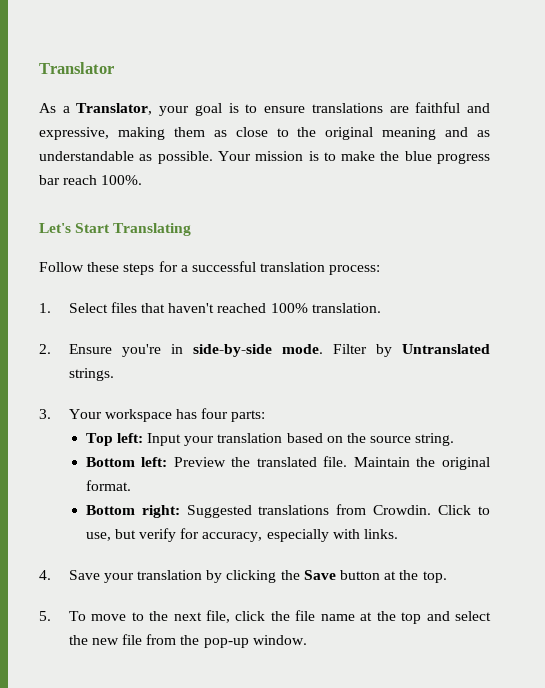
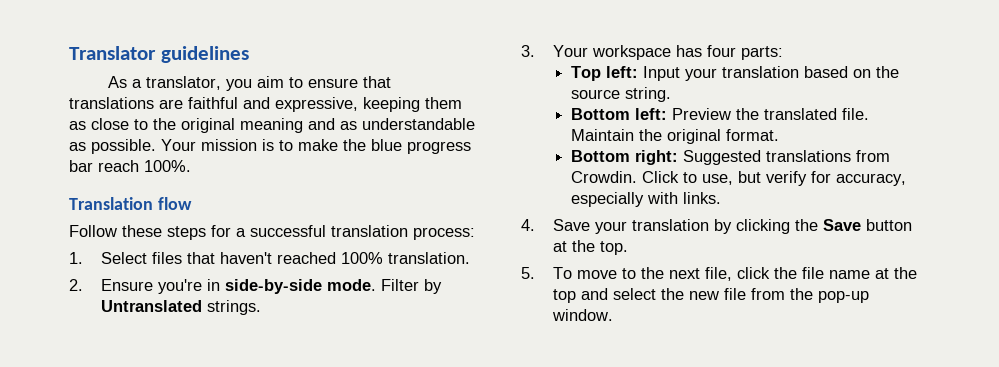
- Translator
+ Translator guidelines
- As a Translator, your goal is to ensure translations are faithful and expressive, making them as close to the original meaning and as understandable as possible.
+ As a translator, you aim to ensure that translations are faithful and expressive, keeping them as close to the original meaning and as understandable as possible.
- Let's Start Translating
+ Translation flow

